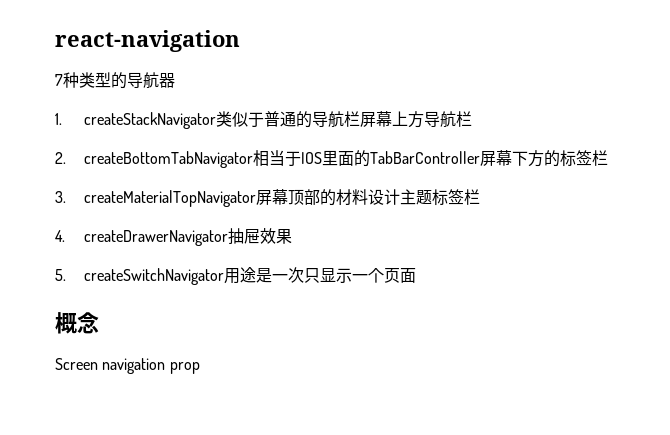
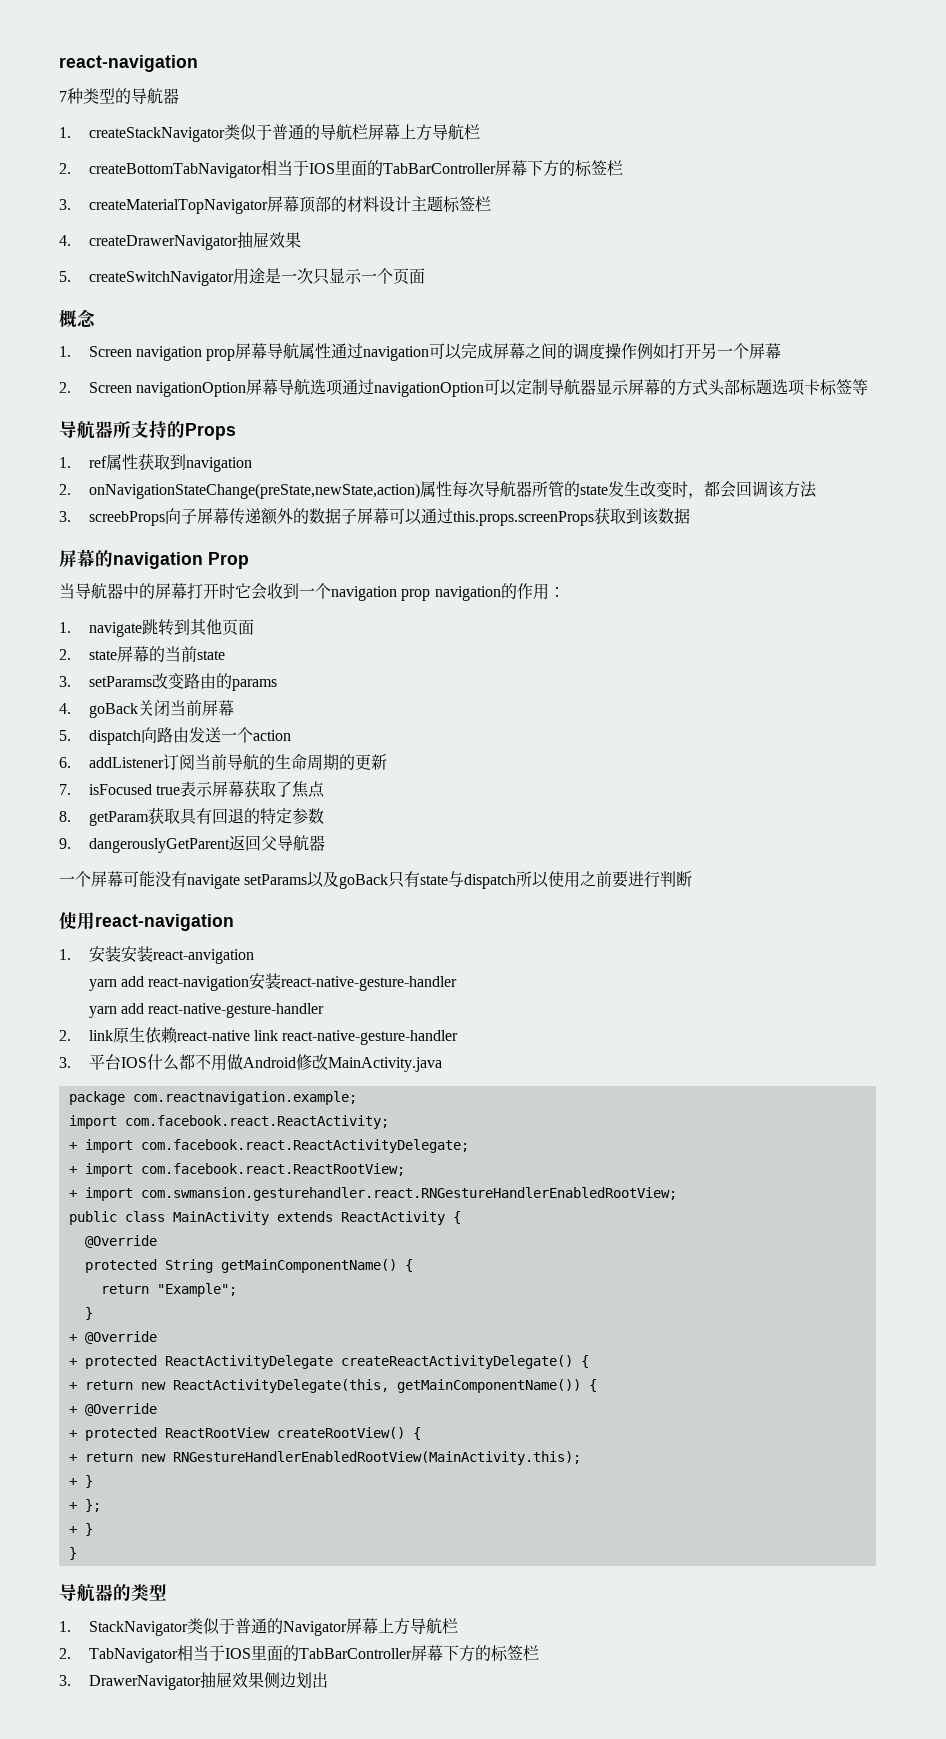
- Screen navigation prop
+ 1. Screen navigation prop屏幕导航属性通过navigation可以完成屏幕之间的调度操作例如打开另一个屏幕
+ 2. Screen navigationOption屏幕导航选项通过navigationOption可以定制导航器显示屏幕的方式头部标题选项卡标签等
+ 导航器所支持的Props
+ 1. ref属性获取到navigation
+ 2. onNavigationStateChange(preState,newState,action)属性每次导航器所管的state发生改变时，都会回调该方法
+ 3. screebProps向子屏幕传递额外的数据子屏幕可以通过this.props.screenProps获取到该数据
+ 屏幕的navigation Prop
+ 当导航器中的屏幕打开时它会收到一个navigation prop navigation的作用：
+ 1. navigate跳转到其他页面
+ 2. state屏幕的当前state
+ 3. setParams改变路由的params
+ 4. goBack关闭当前屏幕
+ 5. dispatch向路由发送一个action
+ 6. addListener订阅当前导航的生命周期的更新
+ 7. isFocused true表示屏幕获取了焦点
+ 8. getParam获取具有回退的特定参数
+ 9. dangerouslyGetParent返回父导航器
+ 一个屏幕可能没有navigate setParams以及goBack只有state与dispatch所以使用之前要进行判断
+ 使用react-navigation
+ 1.安装安装react-anvigation
+ yarn add react-navigation安装react-native-gesture-handler
+ yarn add react-native-gesture-handler
+ 2. link原生依赖react-native link react-native-gesture-handler
+ 3.平台IOS什么都不用做Android修改MainActivity.java
+ package com.reactnavigation.example;
+ import com.facebook.react.ReactActivity;
+ + import com.facebook.react.ReactActivityDelegate;
+ + import com.facebook.react.ReactRootView;
+ + import com.swmansion.gesturehandler.react.RNGestureHandlerEnabledRootView;
+ public class MainActivity extends ReactActivity {
+ @Override
+ protected String getMainComponentName() {
+ return "Example";
+ }
+ + @Override
+ + protected ReactActivityDelegate createReactActivityDelegate() {
+ + return new ReactActivityDelegate(this, getMainComponentName()) {
+ + @Override
+ + protected ReactRootView createRootView() {
+ + return new RNGestureHandlerEnabledRootView(MainActivity.this);
+ + }
+ + };
+ + }
+ }
+ 导航器的类型
+ 1. StackNavigator类似于普通的Navigator屏幕上方导航栏
+ 2. TabNavigator相当于IOS里面的TabBarController屏幕下方的标签栏
+ 3. DrawerNavigator抽屉效果侧边划出

